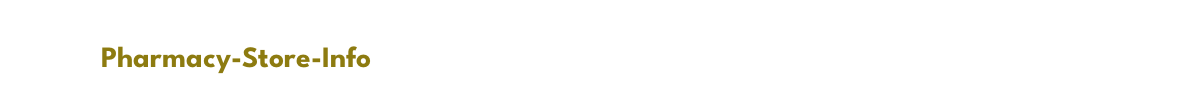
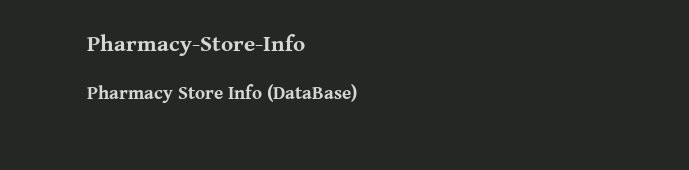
+ Pharmacy Store Info (DataBase)

